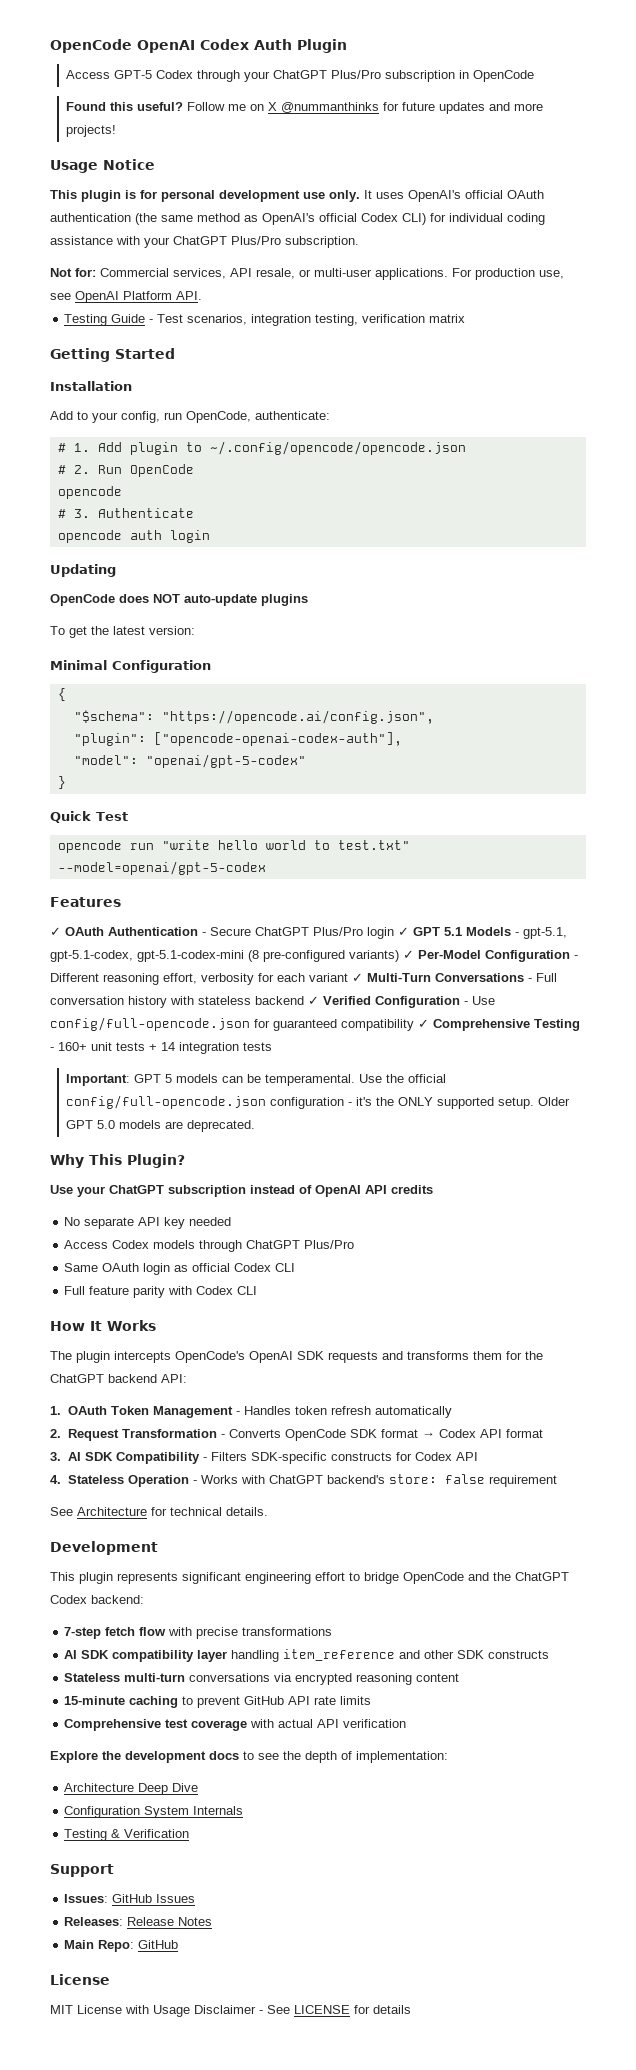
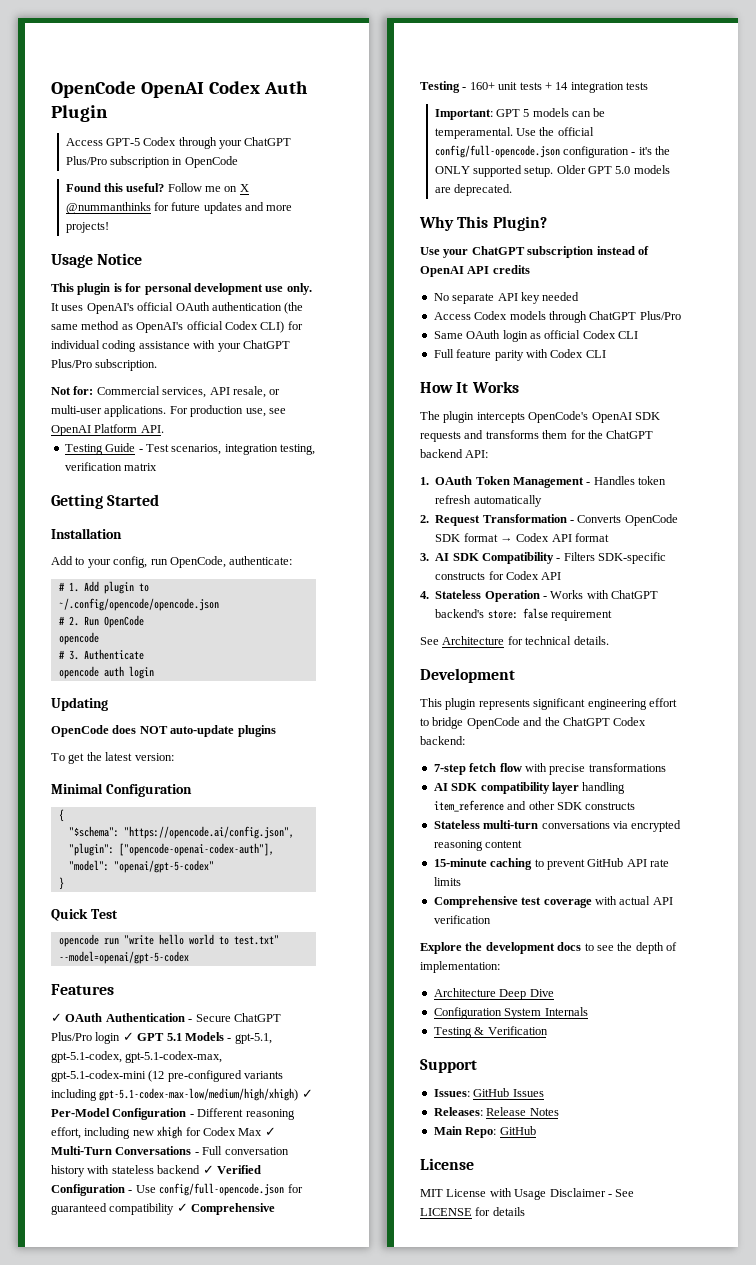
- ✓ OAuth Authentication - Secure ChatGPT Plus/Pro login ✓ GPT 5.1 Models - gpt-5.1, gpt-5.1-codex, gpt-5.1-codex-mini (8 pre-configured variants) ✓ Per-Model Configuration - Different reasoning effort, verbosity for each variant ✓ Multi-Turn Conversations - Full conversation history with stateless backend ✓ Verified Configuration - Use config/full-opencode.json for guaranteed compatibility ✓ Comprehensive Testing - 160+ unit tests + 14 integration tests
+ ✓ OAuth Authentication - Secure ChatGPT Plus/Pro login ✓ GPT 5.1 Models - gpt-5.1, gpt-5.1-codex, gpt-5.1-codex-max, gpt-5.1-codex-mini (12 pre-configured variants including gpt-5.1-codex-max-low/medium/high/xhigh) ✓ Per-Model Configuration - Different reasoning effort, including new xhigh for Codex Max ✓ Multi-Turn Conversations - Full conversation history with stateless backend ✓ Verified Configuration - Use config/full-opencode.json for guaranteed compatibility ✓ Comprehensive Testing - 160+ unit tests + 14 integration tests

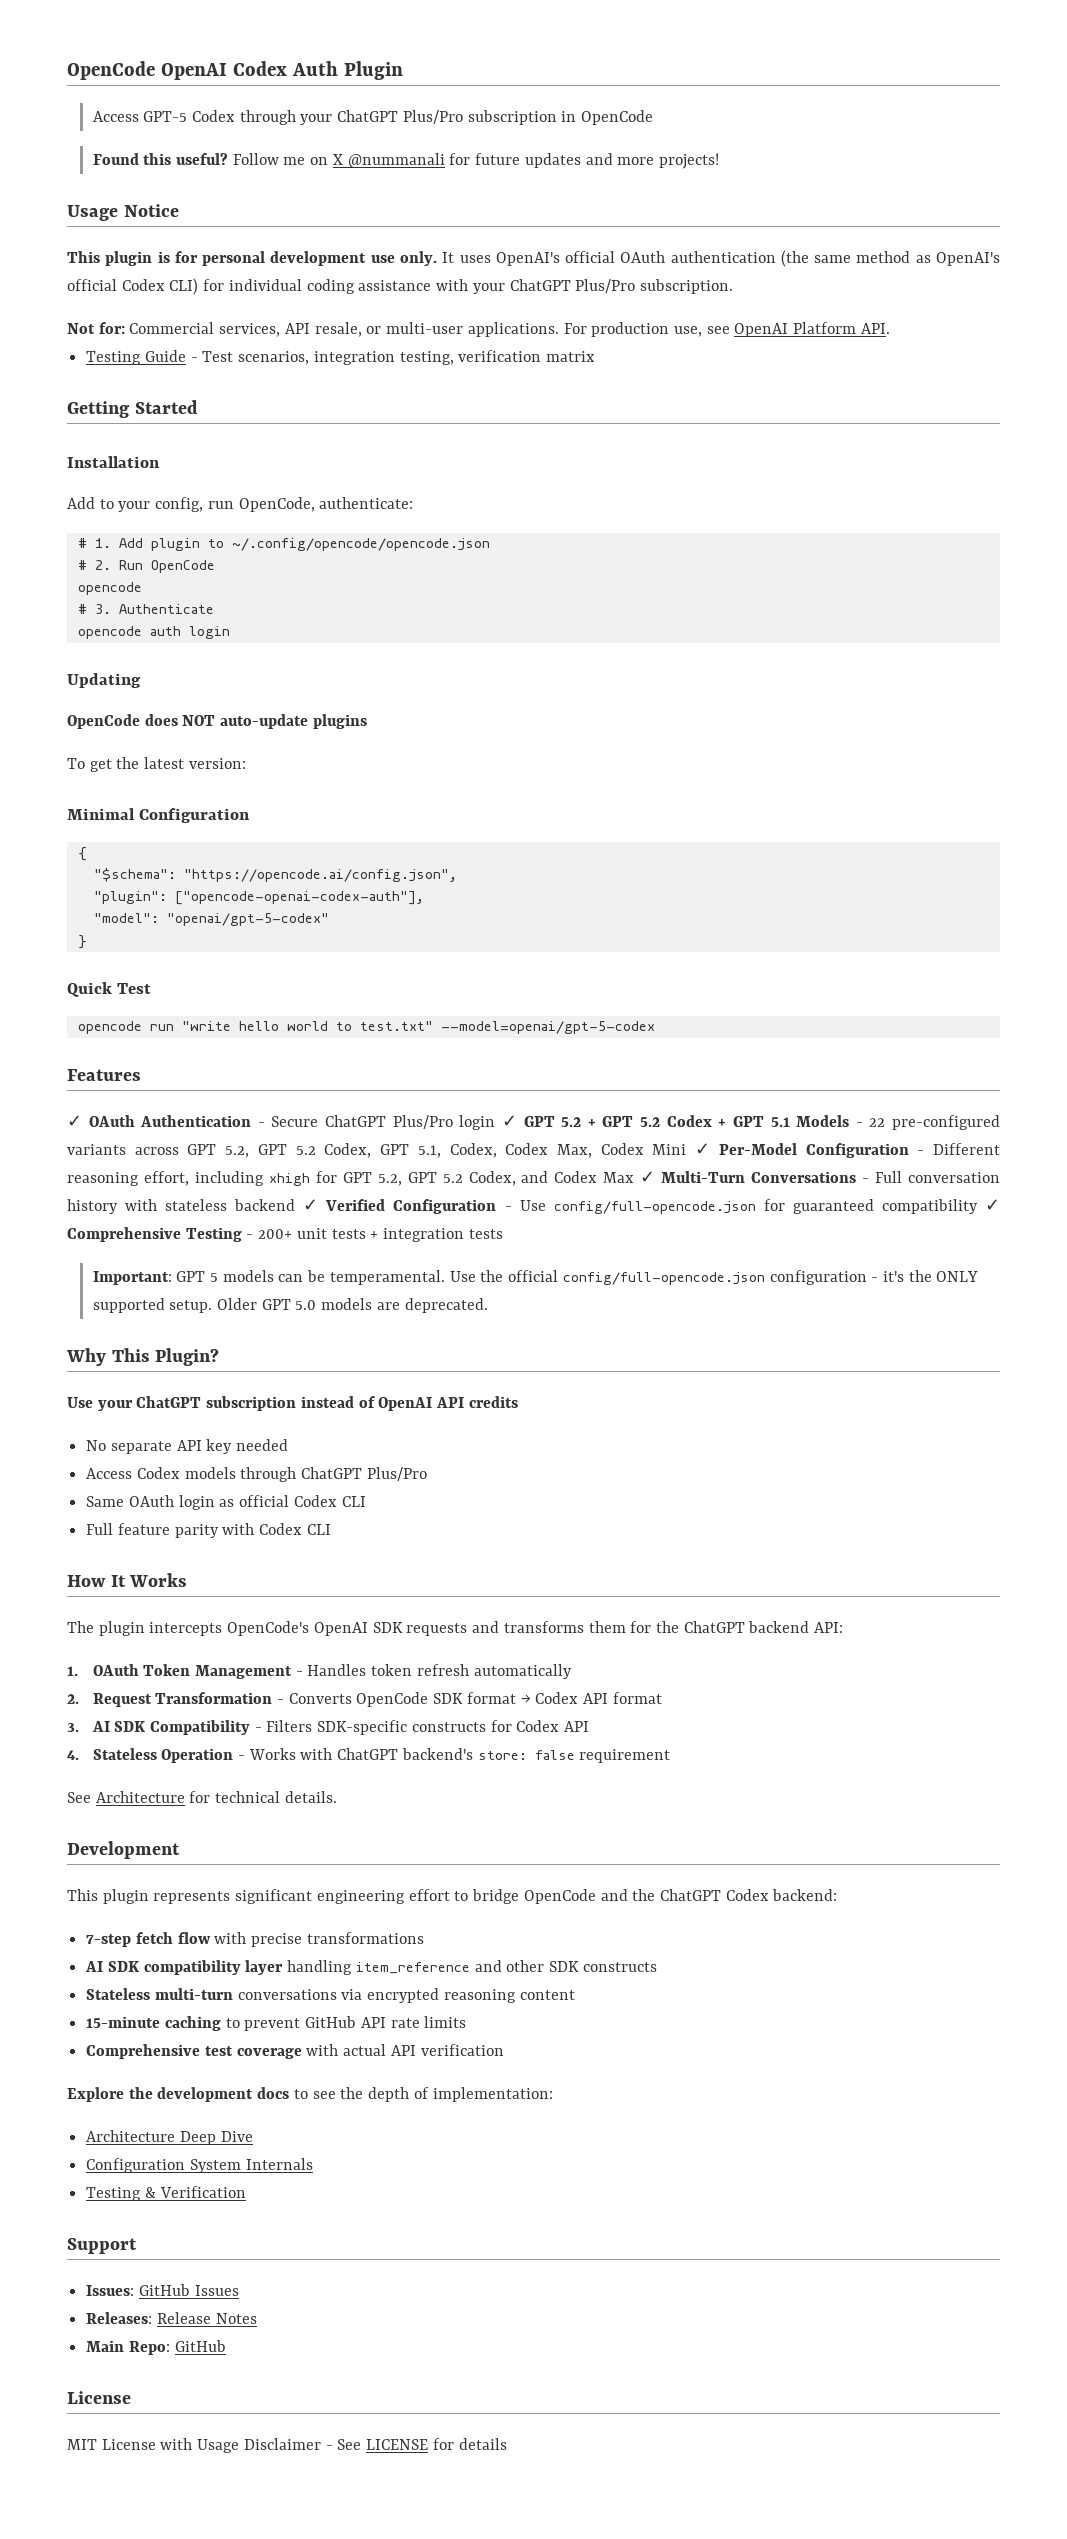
- Follow me on X @nummanthinks for future updates and more projects!
+ Follow me on X @nummanali for future updates and more projects!
- ✓ OAuth Authentication - Secure ChatGPT Plus/Pro login ✓ GPT 5.1 Models - gpt-5.1, gpt-5.1-codex, gpt-5.1-codex-max, gpt-5.1-codex-mini (12 pre-configured variants including gpt-5.1-codex-max-low/medium/high/xhigh) ✓ Per-Model Configuration - Different reasoning effort, including new xhigh for Codex Max ✓ Multi-Turn Conversations - Full conversation history with stateless backend ✓ Verified Configuration - Use config/full-opencode.json for guaranteed compatibility ✓ Comprehensive Testing - 160+ unit tests + 14 integration tests
+ ✓ OAuth Authentication - Secure ChatGPT Plus/Pro login ✓ GPT 5.2 + GPT 5.2 Codex + GPT 5.1 Models - 22 pre-configured variants across GPT 5.2, GPT 5.2 Codex, GPT 5.1, Codex, Codex Max, Codex Mini ✓ Per-Model Configuration - Different reasoning effort, including xhigh for GPT 5.2, GPT 5.2 Codex, and Codex Max ✓ Multi-Turn Conversations - Full conversation history with stateless backend ✓ Verified Configuration - Use config/full-opencode.json for guaranteed compatibility ✓ Comprehensive Testing - 200+ unit tests + integration tests

